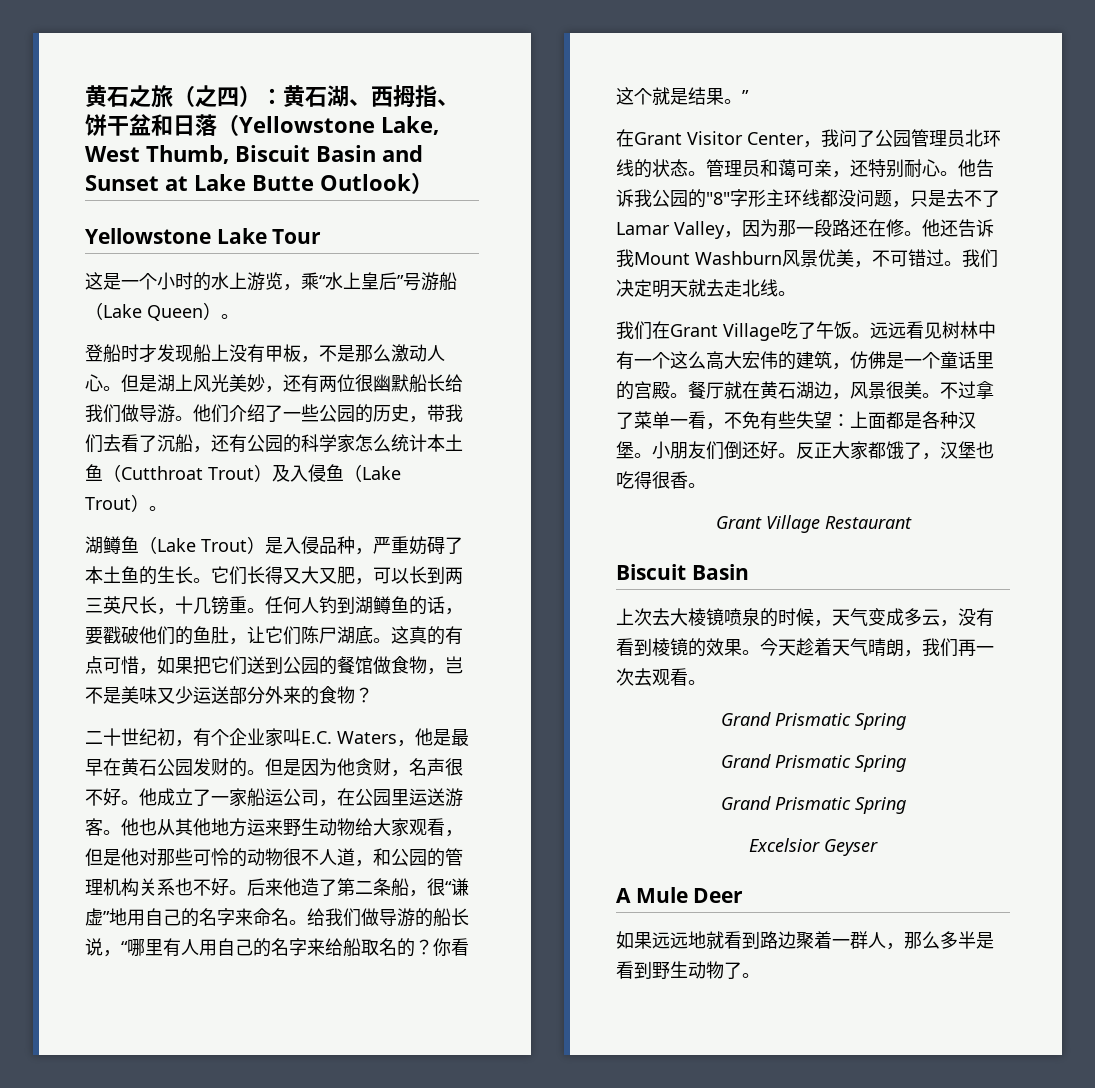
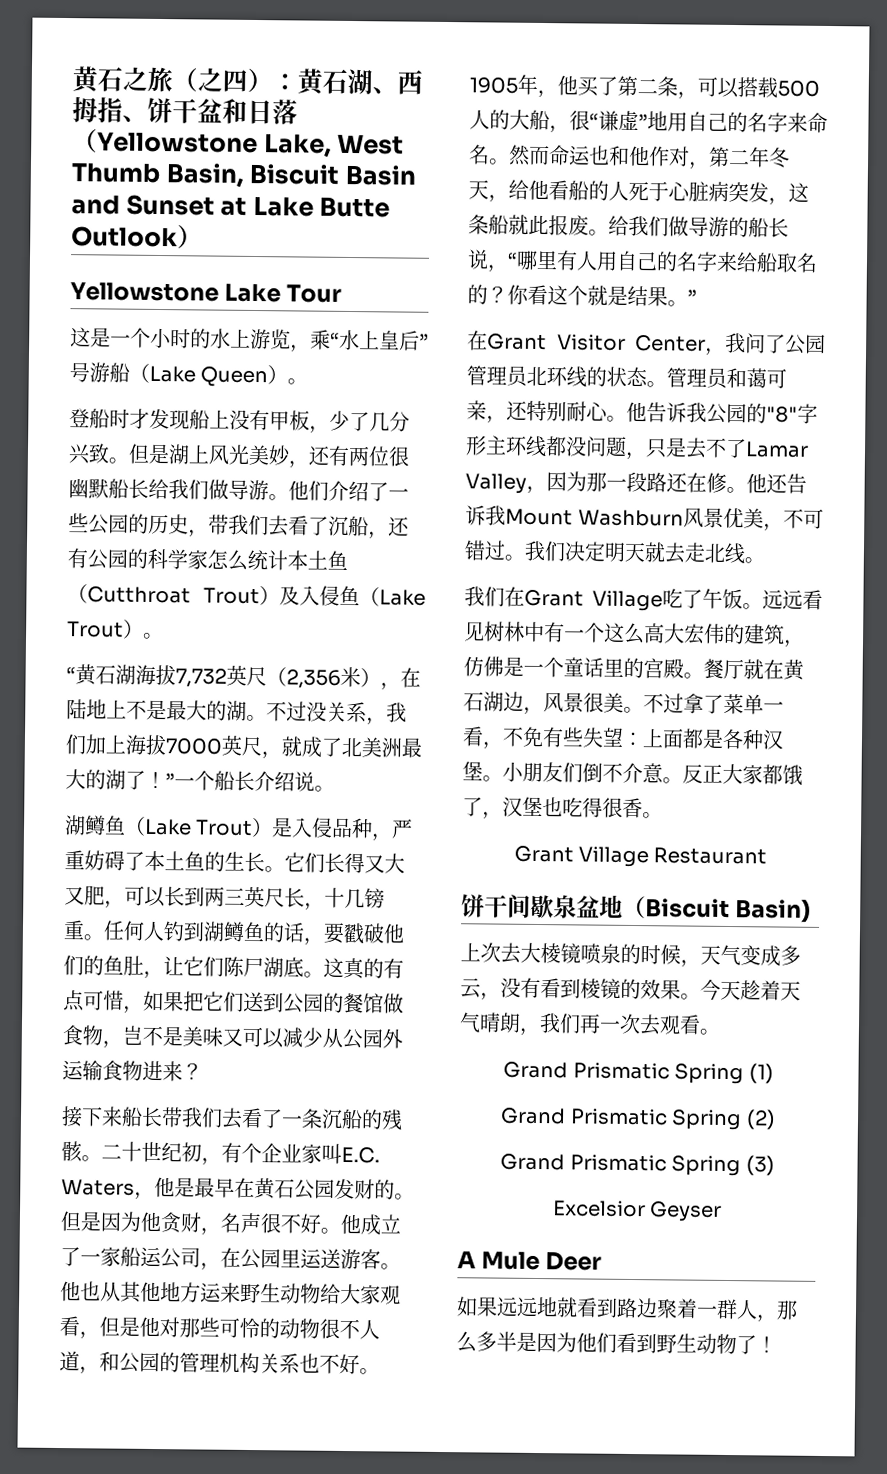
- 黄石之旅（之四）：黄石湖、西拇指、饼干盆和日落（Yellowstone Lake, West Thumb, Biscuit Basin and Sunset at Lake Butte Outlook）
+ 黄石之旅（之四）：黄石湖、西拇指、饼干盆和日落（Yellowstone Lake, West Thumb Basin, Biscuit Basin and Sunset at Lake Butte Outlook）
- 登船时才发现船上没有甲板，不是那么激动人心。
+ 登船时才发现船上没有甲板，少了几分兴致。
+ “黄石湖海拔7,732英尺（2,356米），在陆地上不是最大的湖。不过没关系，我们加上海拔7000英尺，就成了北美洲最大的湖了！”一个船长介绍说。
- 这真的有点可惜，如果把它们送到公园的餐馆做食物，岂不是美味又少运送部分外来的食物？
- 二十世纪初，有个企业家叫E.C. Waters，他是最早在黄石公园发财的。
+ 这真的有点可惜，如果把它们送到公园的餐馆做食物，岂不是美味又可以减少从公园外运输食物进来？
+ 接下来船长带我们去看了一条沉船的残骸。二十世纪初，有个企业家叫E.C. Waters，他是最早在黄石公园发财的。
- 后来他造了第二条船，很“谦虚”地用自己的名字来命名。
+ 1905年，他买了第二条，可以搭载500人的大船，很“谦虚”地用自己的名字来命名。
+ 然而命运也和他作对，第二年冬天，给他看船的人死于心脏病突发，这条船就此报废。
- 小朋友们倒还好。
+ 小朋友们倒不介意。
  Grant Village Restaurant
- Biscuit Basin
+ 饼干间歇泉盆地（Biscuit Basin)
  今天趁着天气晴朗，我们再一次去观看。
- Grand Prismatic Spring
- Grand Prismatic Spring
- Grand Prismatic Spring
+ Grand Prismatic Spring (1)
+ Grand Prismatic Spring (2)
+ Grand Prismatic Spring (3)
- 如果远远地就看到路边聚着一群人，那么多半是看到野生动物了。
+ 如果远远地就看到路边聚着一群人，那么多半是因为他们看到野生动物了！

